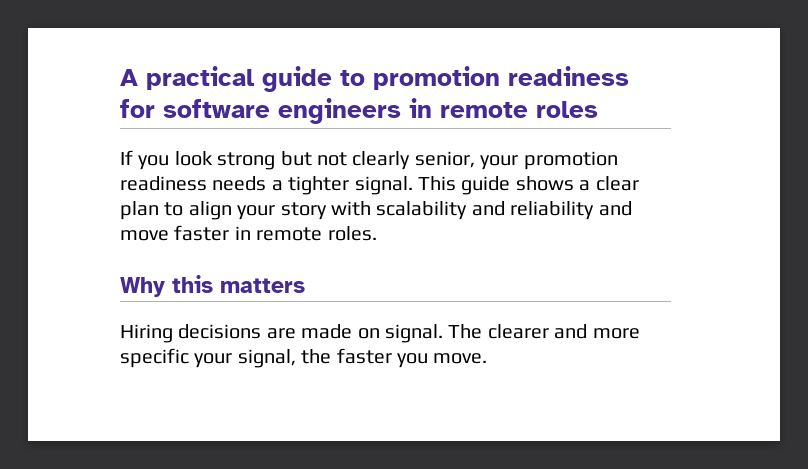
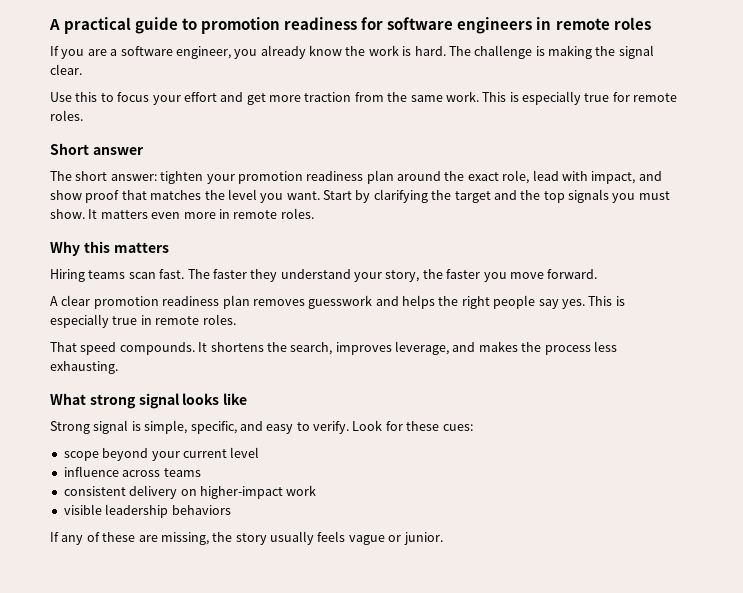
- If you look strong but not clearly senior, your promotion readiness needs a tighter signal. This guide shows a clear plan to align your story with scalability and reliability and move faster in remote roles.
+ If you are a software engineer, you already know the work is hard. The challenge is making the signal clear.
+ Use this to focus your effort and get more traction from the same work. This is especially true for remote roles.
+ Short answer
+ The short answer: tighten your promotion readiness plan around the exact role, lead with impact, and show proof that matches the level you want. Start by clarifying the target and the top signals you must show. It matters even more in remote roles.
- Hiring decisions are made on signal. The clearer and more specific your signal, the faster you move.
+ Hiring teams scan fast. The faster they understand your story, the faster you move forward.
+ A clear promotion readiness plan removes guesswork and helps the right people say yes. This is especially true in remote roles.
+ That speed compounds. It shortens the search, improves leverage, and makes the process less exhausting.
+ What strong signal looks like
+ Strong signal is simple, specific, and easy to verify. Look for these cues:
+ scope beyond your current level
+ influence across teams
+ consistent delivery on higher-impact work
+ visible leadership behaviors
+ If any of these are missing, the story usually feels vague or junior.

